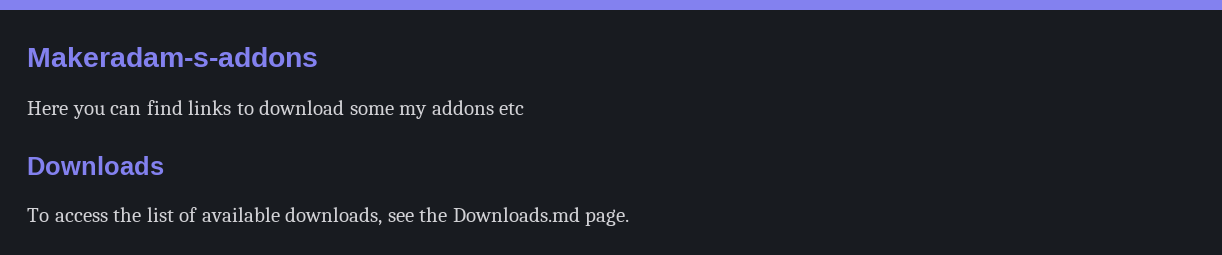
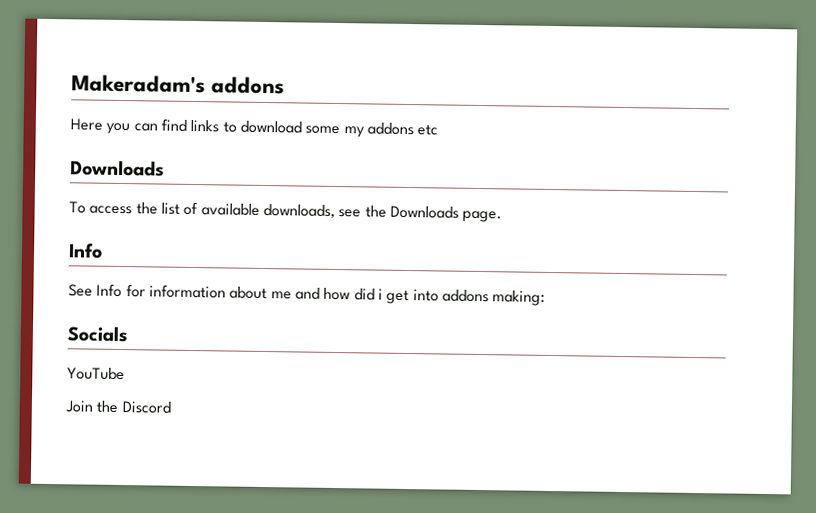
- Makeradam-s-addons
+ Makeradam's addons
- To access the list of available downloads, see the Downloads.md page.
+ To access the list of available downloads, see the Downloads page.
+ Info
+ See Info for information about me and how did i get into addons making:
+ Socials
+ YouTube
+ Join the Discord

